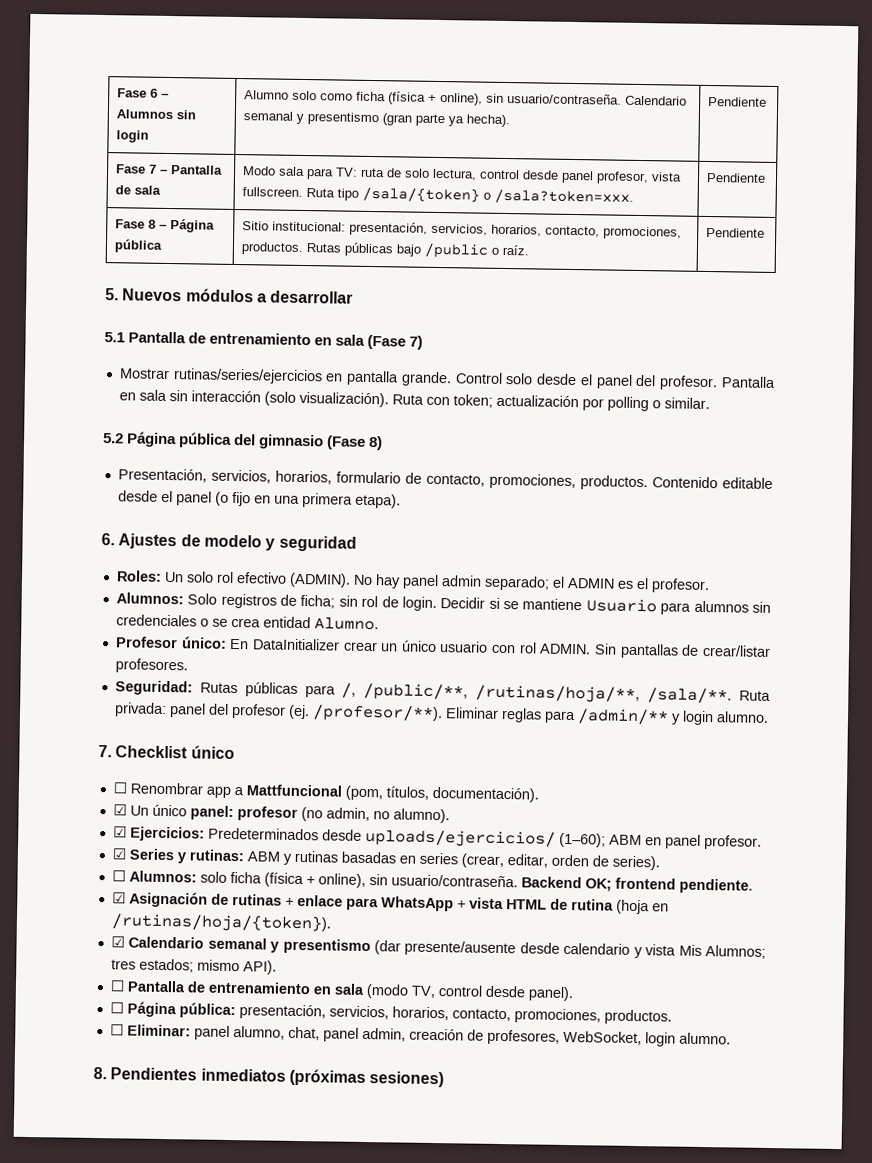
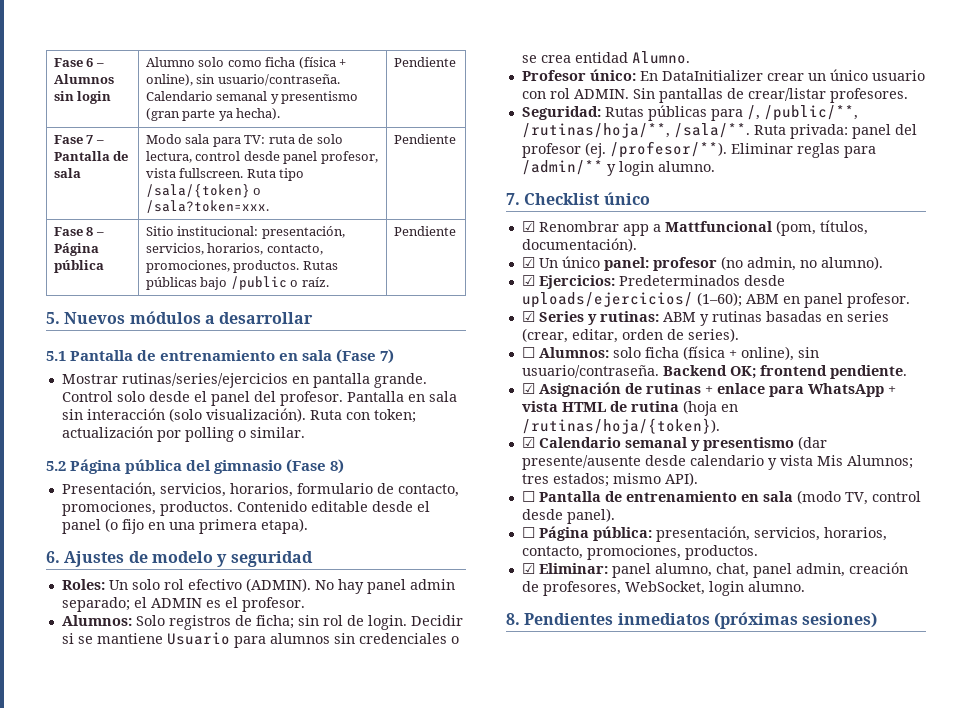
- ☐ Renombrar app a Mattfuncional (pom, títulos, documentación).
+ ☑ Renombrar app a Mattfuncional (pom, títulos, documentación).
- ☐ Eliminar: panel alumno, chat, panel admin, creación de profesores, WebSocket, login alumno.
+ ☑ Eliminar: panel alumno, chat, panel admin, creación de profesores, WebSocket, login alumno.

